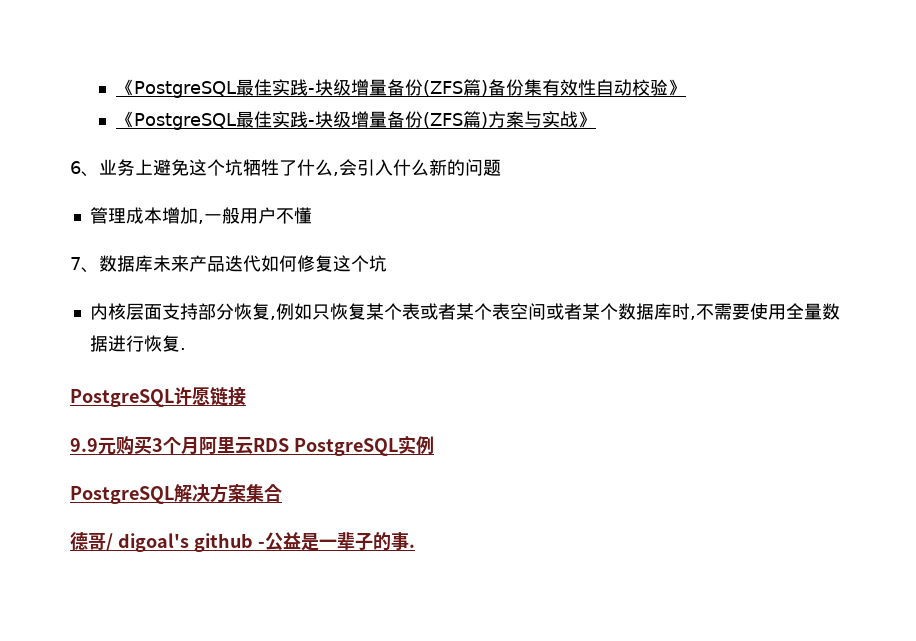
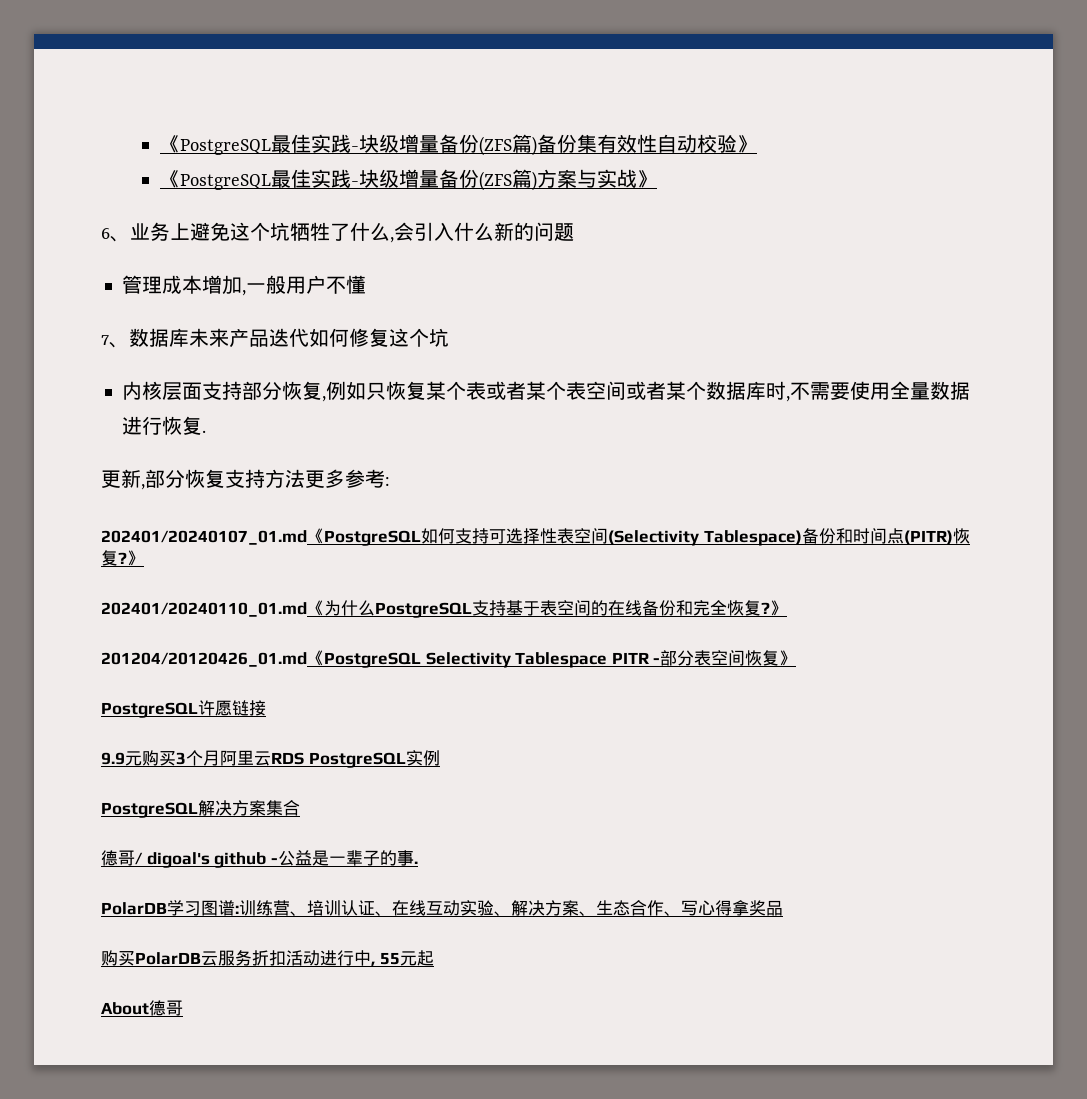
+ 更新,部分恢复支持方法更多参考:
+ 202401/20240107_01.md《PostgreSQL如何支持可选择性表空间(Selectivity Tablespace)备份和时间点(PITR)恢复?》
+ 202401/20240110_01.md《为什么PostgreSQL支持基于表空间的在线备份和完全恢复?》
+ 201204/20120426_01.md《PostgreSQL Selectivity Tablespace PITR -部分表空间恢复》
+ PolarDB学习图谱:训练营、培训认证、在线互动实验、解决方案、生态合作、写心得拿奖品
+ 购买PolarDB云服务折扣活动进行中, 55元起
+ About德哥

